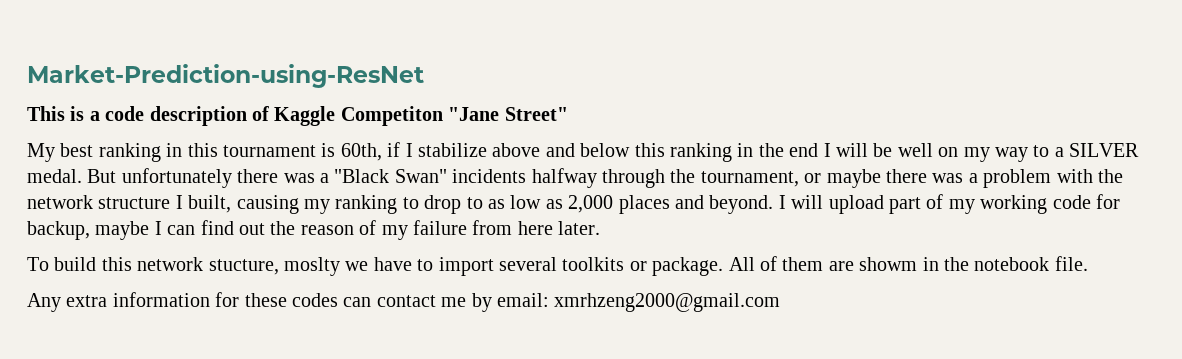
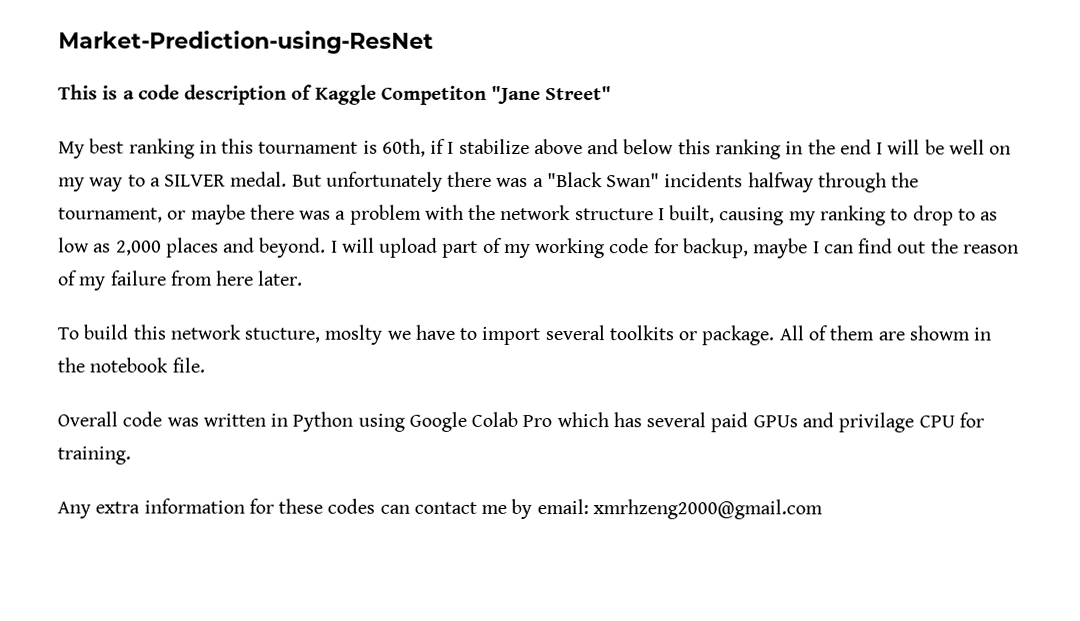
+ Overall code was written in Python using Google Colab Pro which has several paid GPUs and privilage CPU for training.

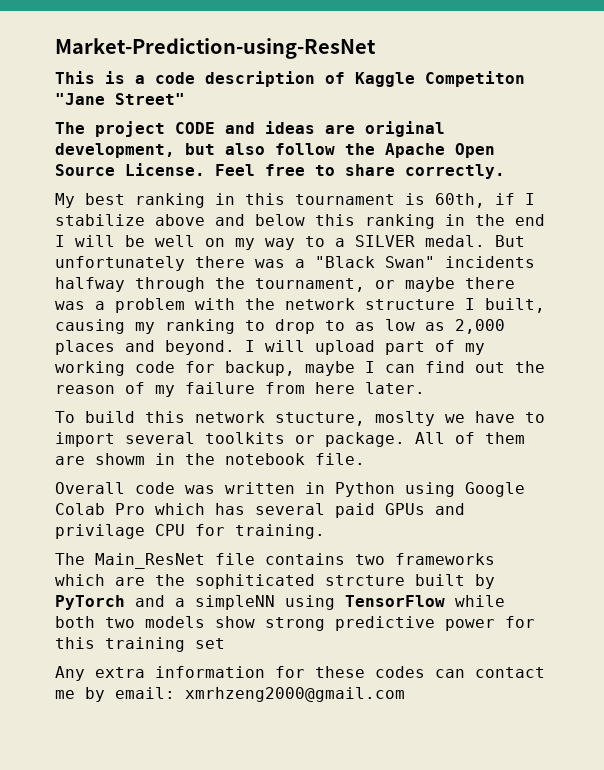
+ The project CODE and ideas are original development, but also follow the Apache Open Source License. Feel free to share correctly.
+ The Main_ResNet file contains two frameworks which are the sophiticated strcture built by PyTorch and a simpleNN using TensorFlow while both two models show strong predictive power for this training set

